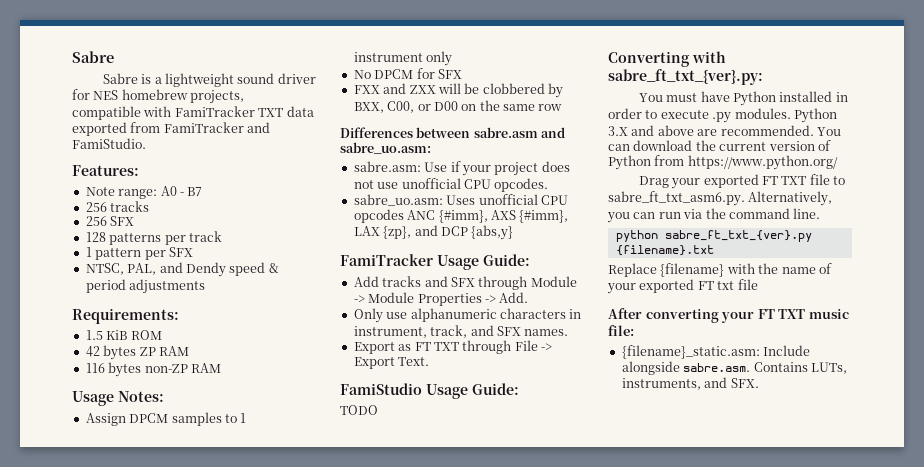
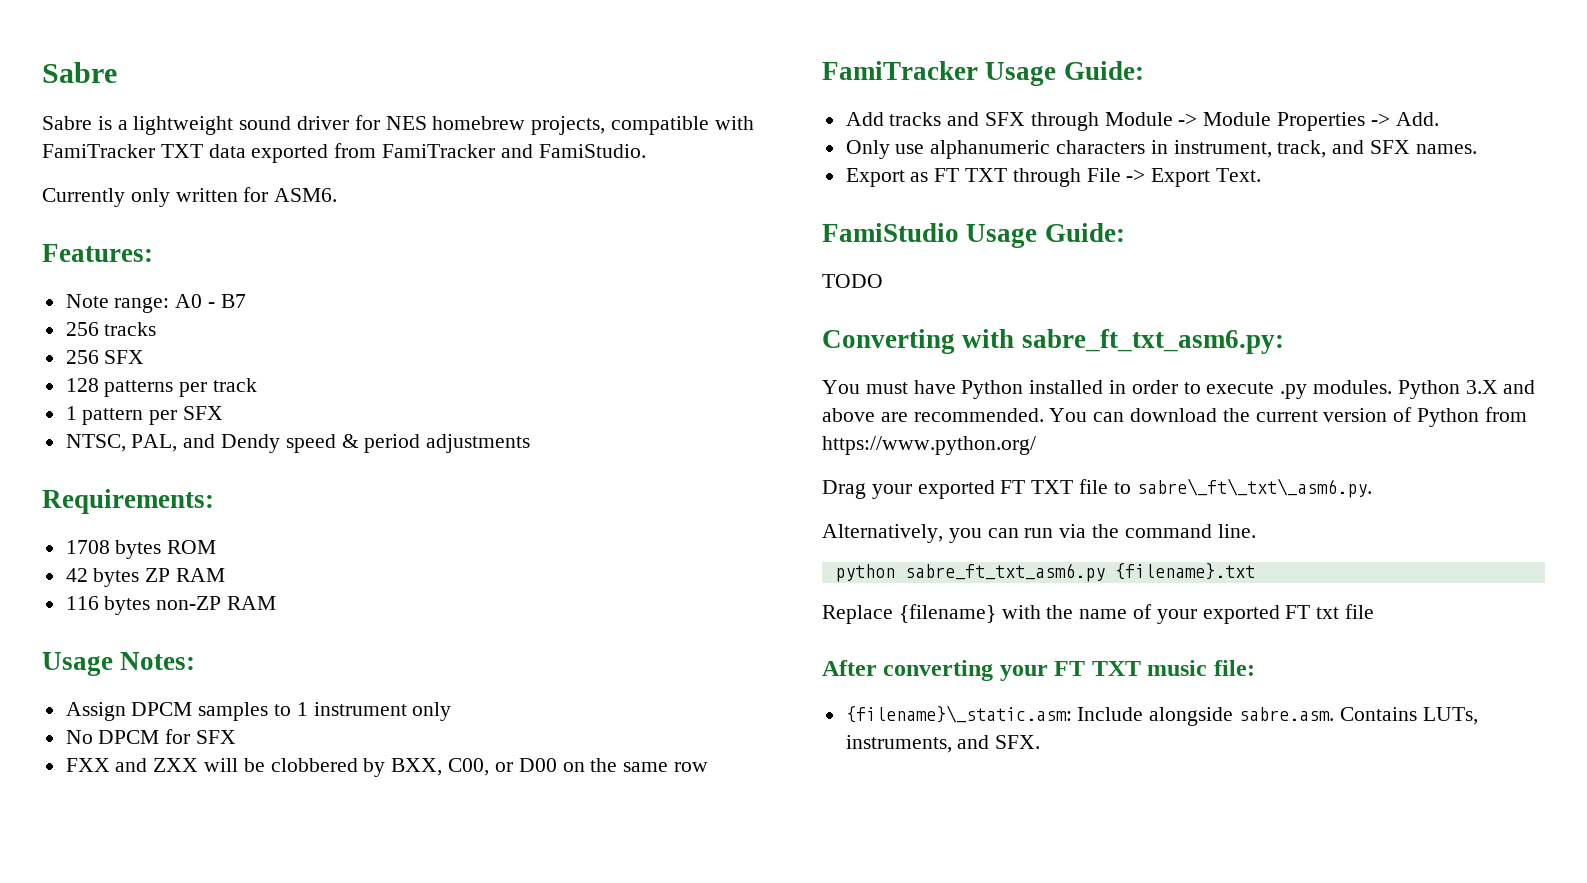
+ Currently only written for ASM6.
- 1.5 KiB ROM
+ 1708 bytes ROM
- Differences between sabre.asm and sabre_uo.asm:
- sabre.asm: Use if your project does not use unofficial CPU opcodes.
- sabre_uo.asm: Uses unofficial CPU opcodes ANC {#imm}, AXS {#imm}, LAX {zp}, and DCP {abs,y}
- Converting with sabre_ft_txt_{ver}.py:
+ Converting with sabre_ft_txt_asm6.py:
- Drag your exported FT TXT file to sabre_ft_txt_asm6.py. Alternatively, you can run via the command line.
+ Drag your exported FT TXT file to sabre\_ft\_txt\_asm6.py.
+ Alternatively, you can run via the command line.
- python sabre_ft_txt_{ver}.py {filename}.txt
+ python sabre_ft_txt_asm6.py {filename}.txt
- {filename}_static.asm: Include alongside sabre.asm. Contains LUTs, instruments, and SFX.
+ {filename}\_static.asm: Include alongside sabre.asm. Contains LUTs, instruments, and SFX.

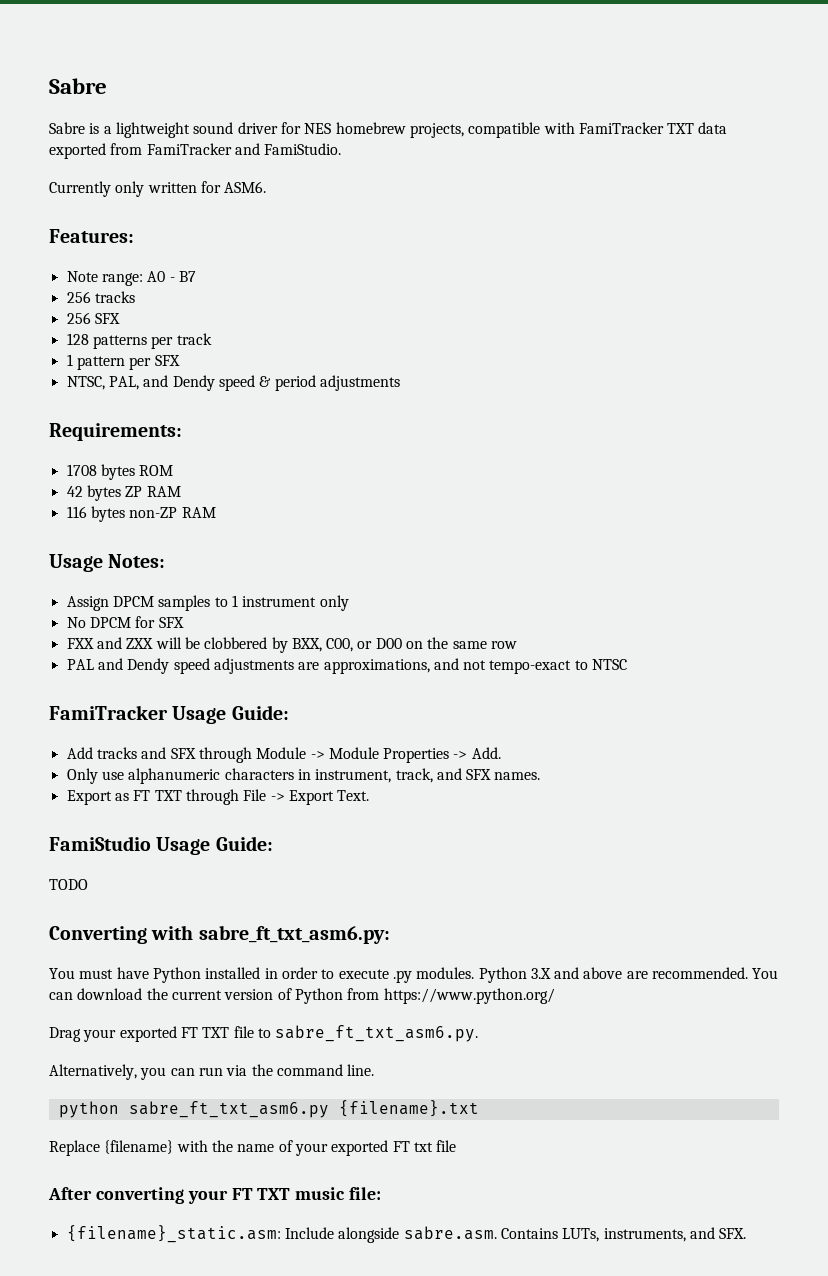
+ PAL and Dendy speed adjustments are approximations, and not tempo-exact to NTSC
- Drag your exported FT TXT file to sabre\_ft\_txt\_asm6.py.
+ Drag your exported FT TXT file to sabre_ft_txt_asm6.py.
- {filename}\_static.asm: Include alongside sabre.asm. Contains LUTs, instruments, and SFX.
+ {filename}_static.asm: Include alongside sabre.asm. Contains LUTs, instruments, and SFX.

